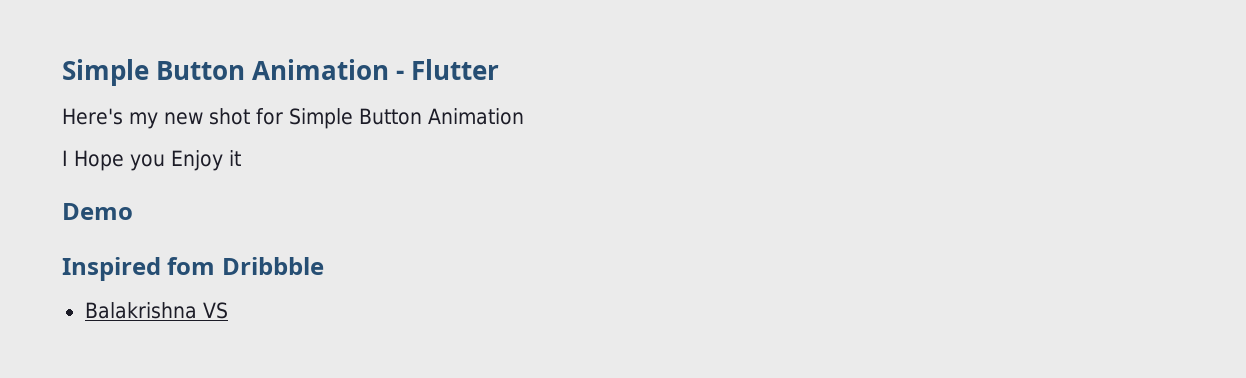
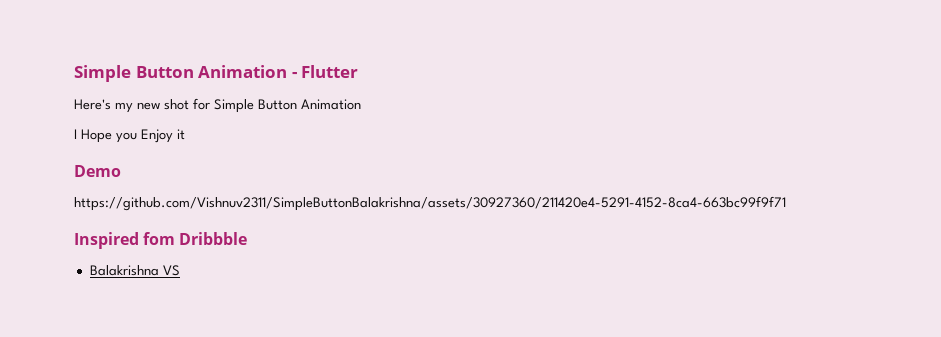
+ https://github.com/Vishnuv2311/SimpleButtonBalakrishna/assets/30927360/211420e4-5291-4152-8ca4-663bc99f9f71

